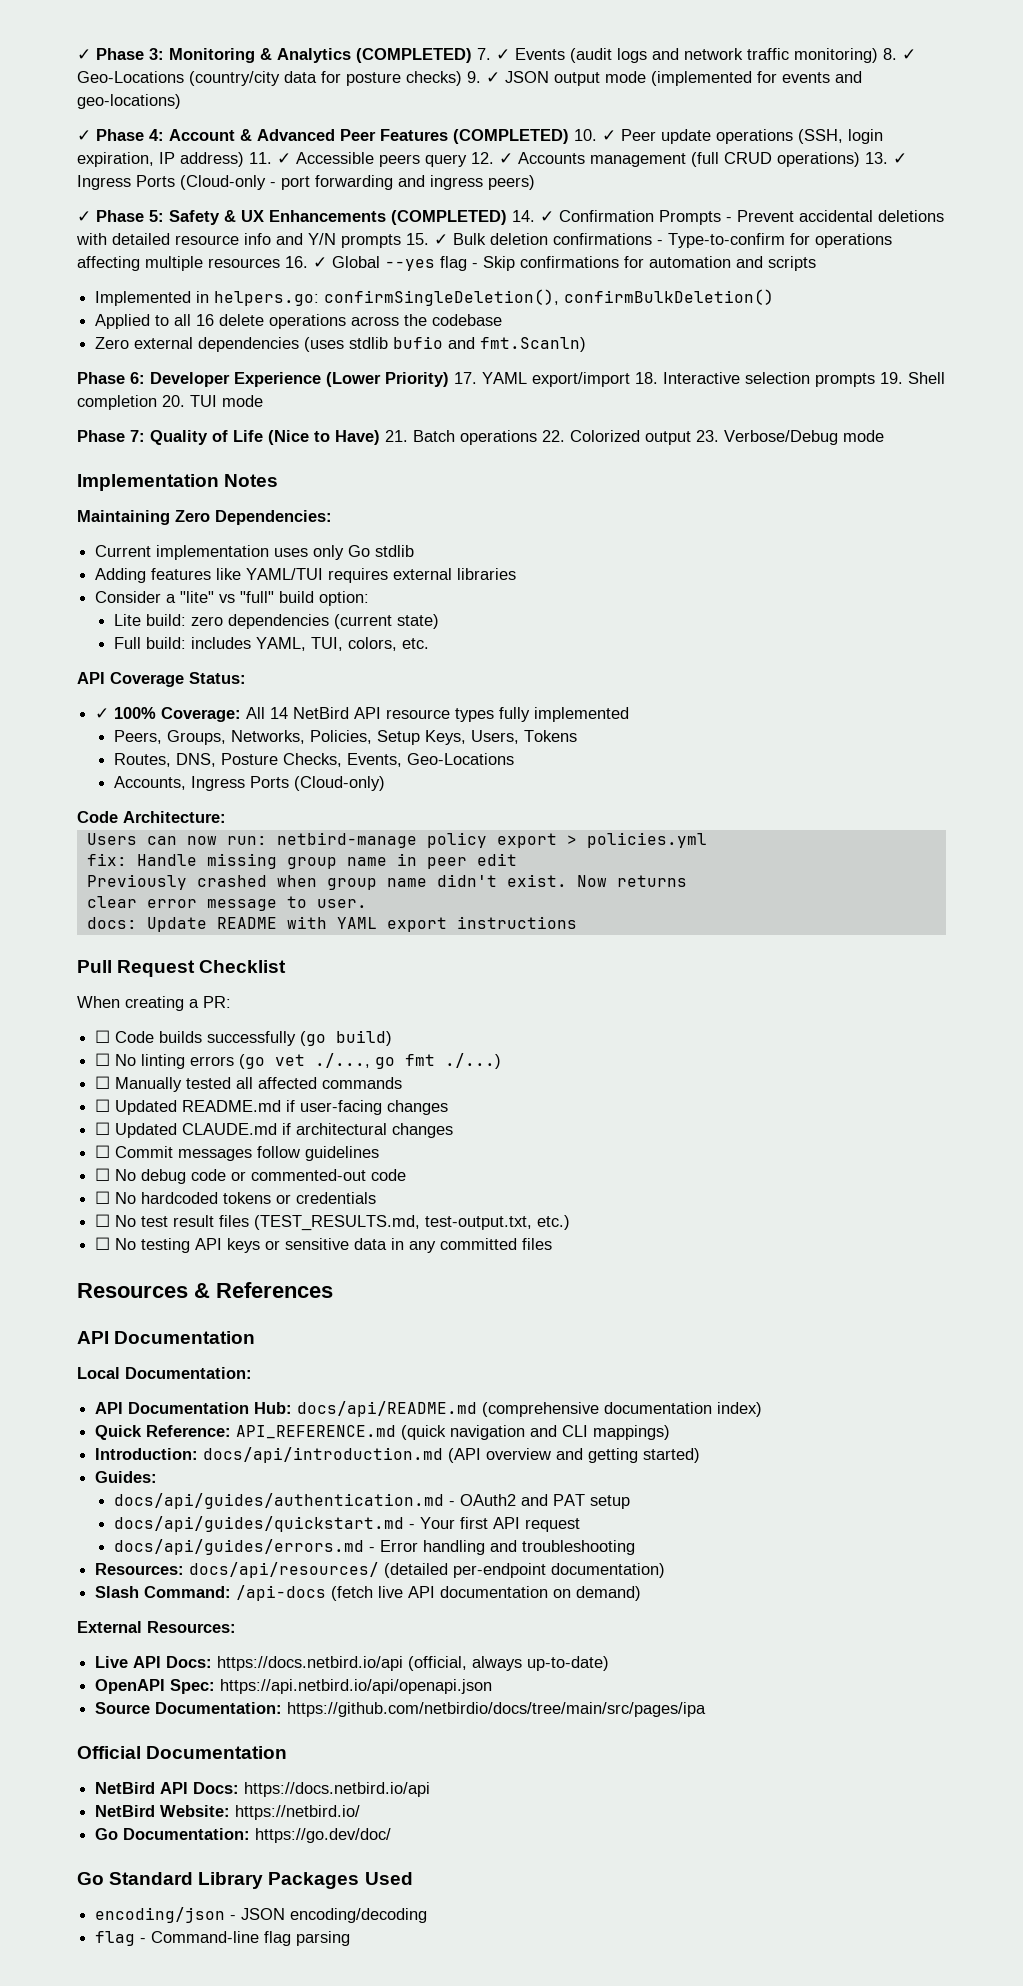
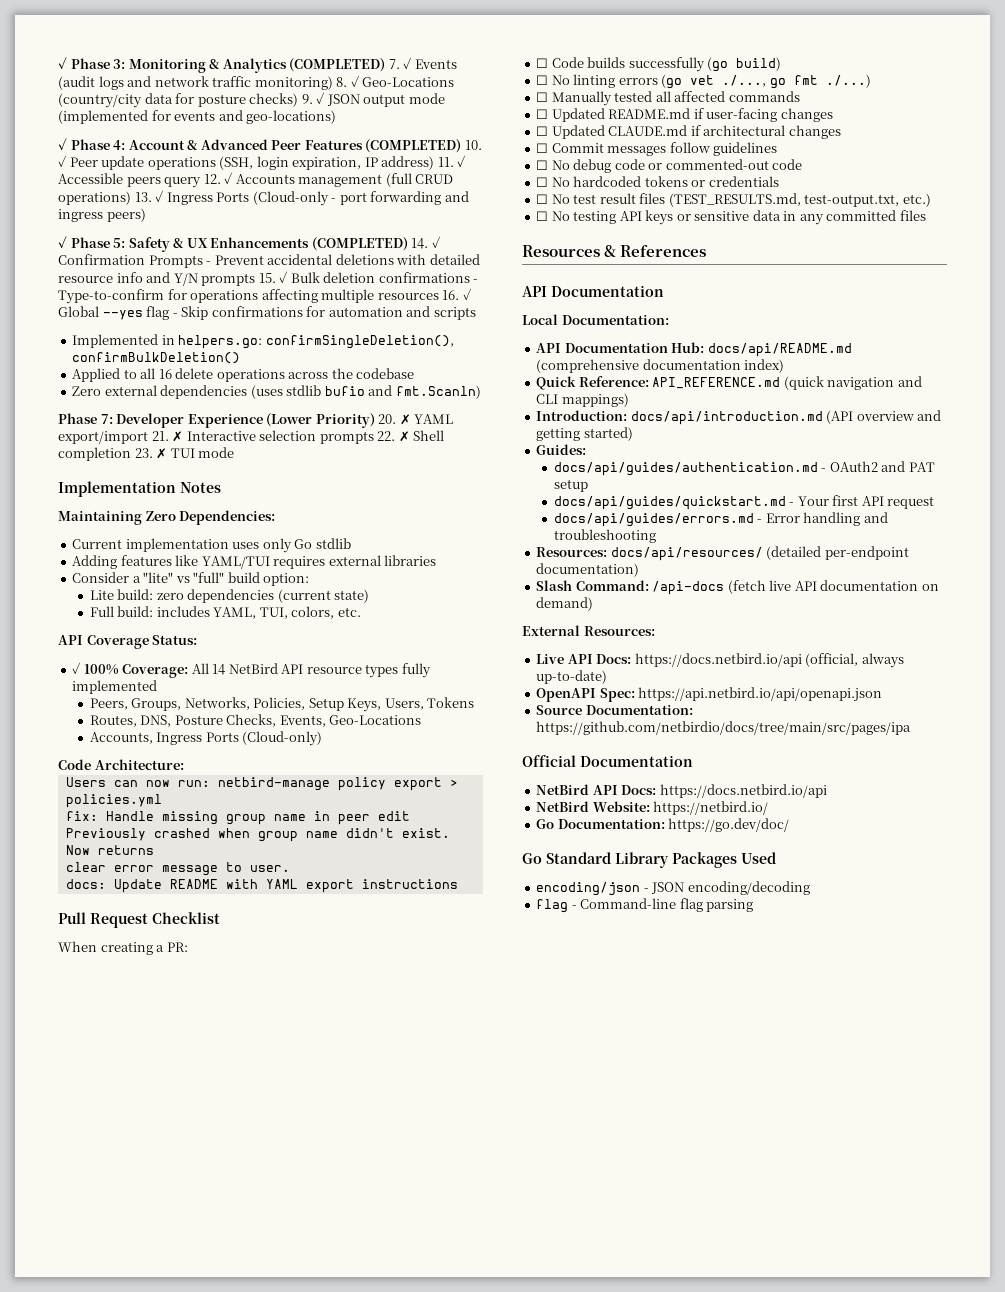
- Phase 6: Developer Experience (Lower Priority) 17. YAML export/import 18. Interactive selection prompts 19. Shell completion 20. TUI mode
- Phase 7: Quality of Life (Nice to Have) 21. Batch operations 22. Colorized output 23. Verbose/Debug mode
+ Phase 7: Developer Experience (Lower Priority) 20. ✗ YAML export/import 21. ✗ Interactive selection prompts 22. ✗ Shell completion 23. ✗ TUI mode

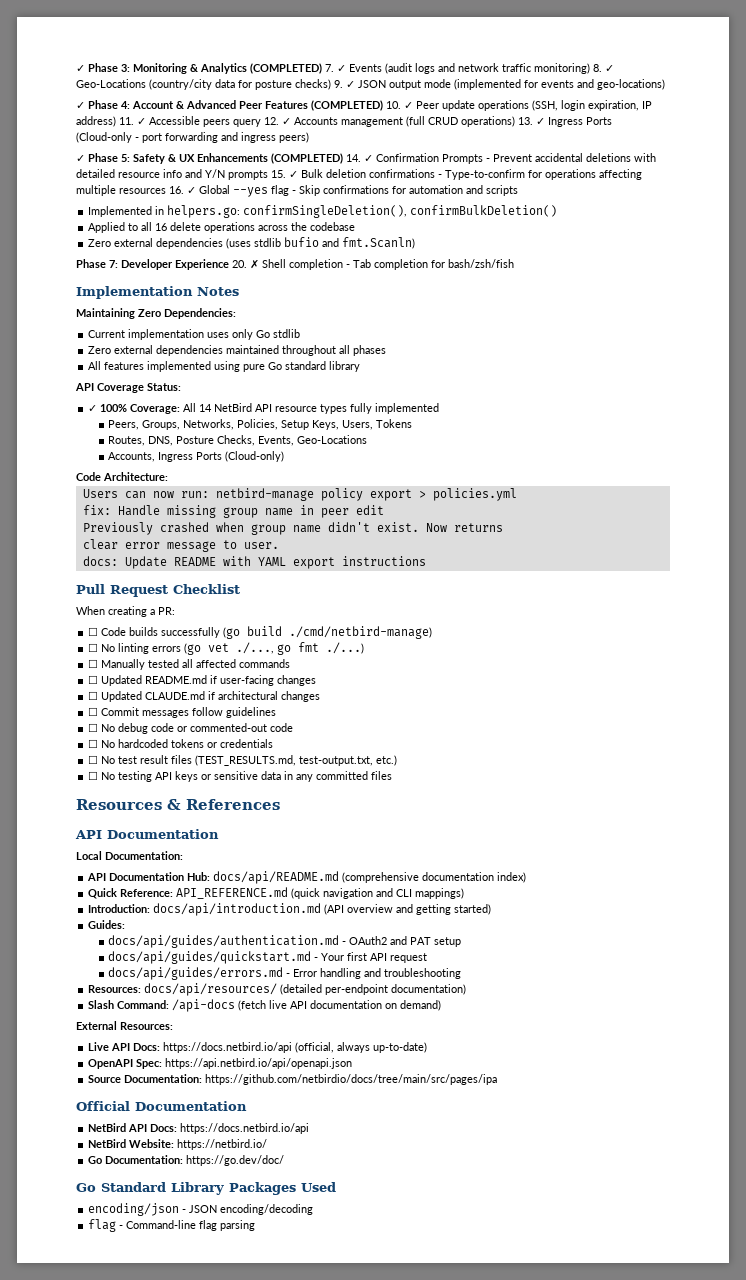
- Phase 7: Developer Experience (Lower Priority) 20. ✗ YAML export/import 21. ✗ Interactive selection prompts 22. ✗ Shell completion 23. ✗ TUI mode
+ Phase 7: Developer Experience 20. ✗ Shell completion - Tab completion for bash/zsh/fish
- Adding features like YAML/TUI requires external libraries
- Consider a "lite" vs "full" build option:
- Lite build: zero dependencies (current state)
- Full build: includes YAML, TUI, colors, etc.
+ Zero external dependencies maintained throughout all phases
+ All features implemented using pure Go standard library
- ☐ Code builds successfully (go build)
+ ☐ Code builds successfully (go build ./cmd/netbird-manage)

